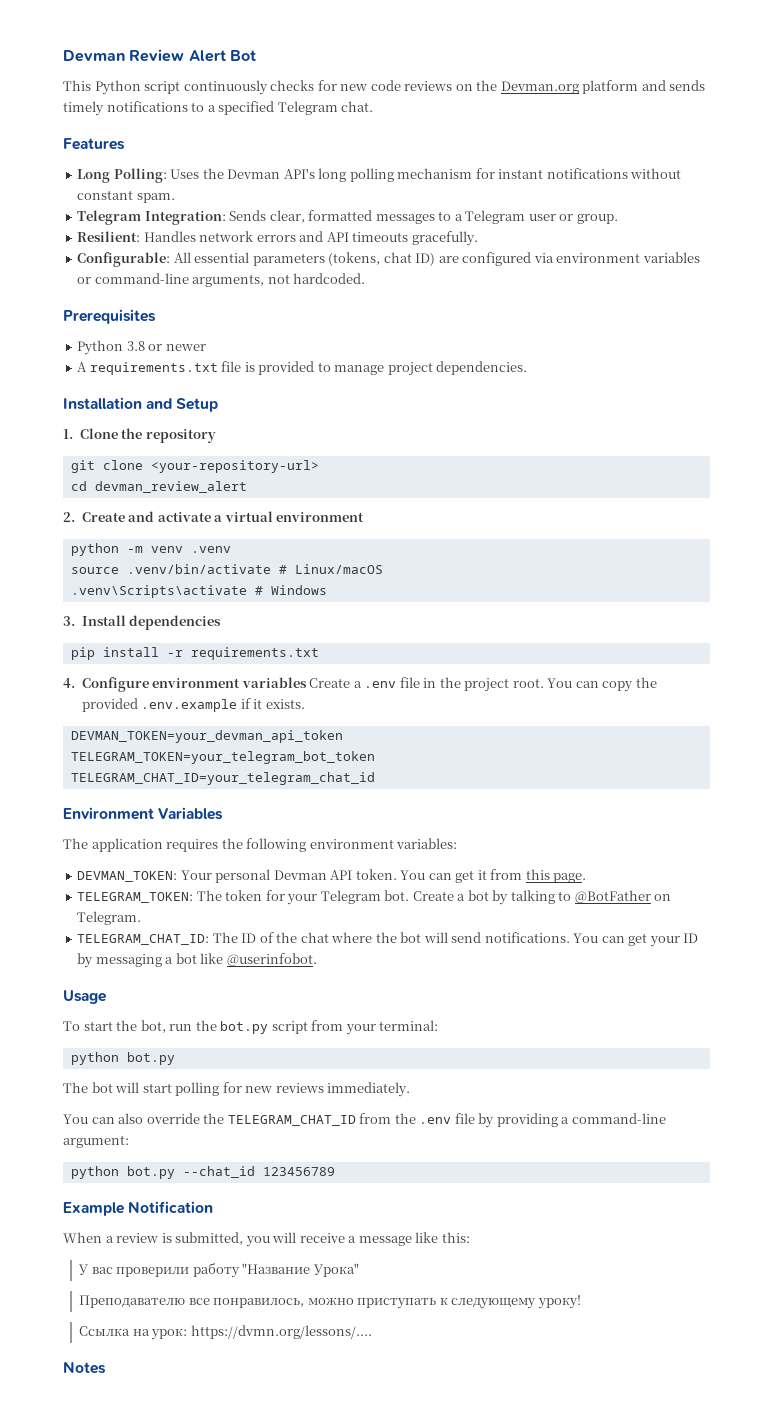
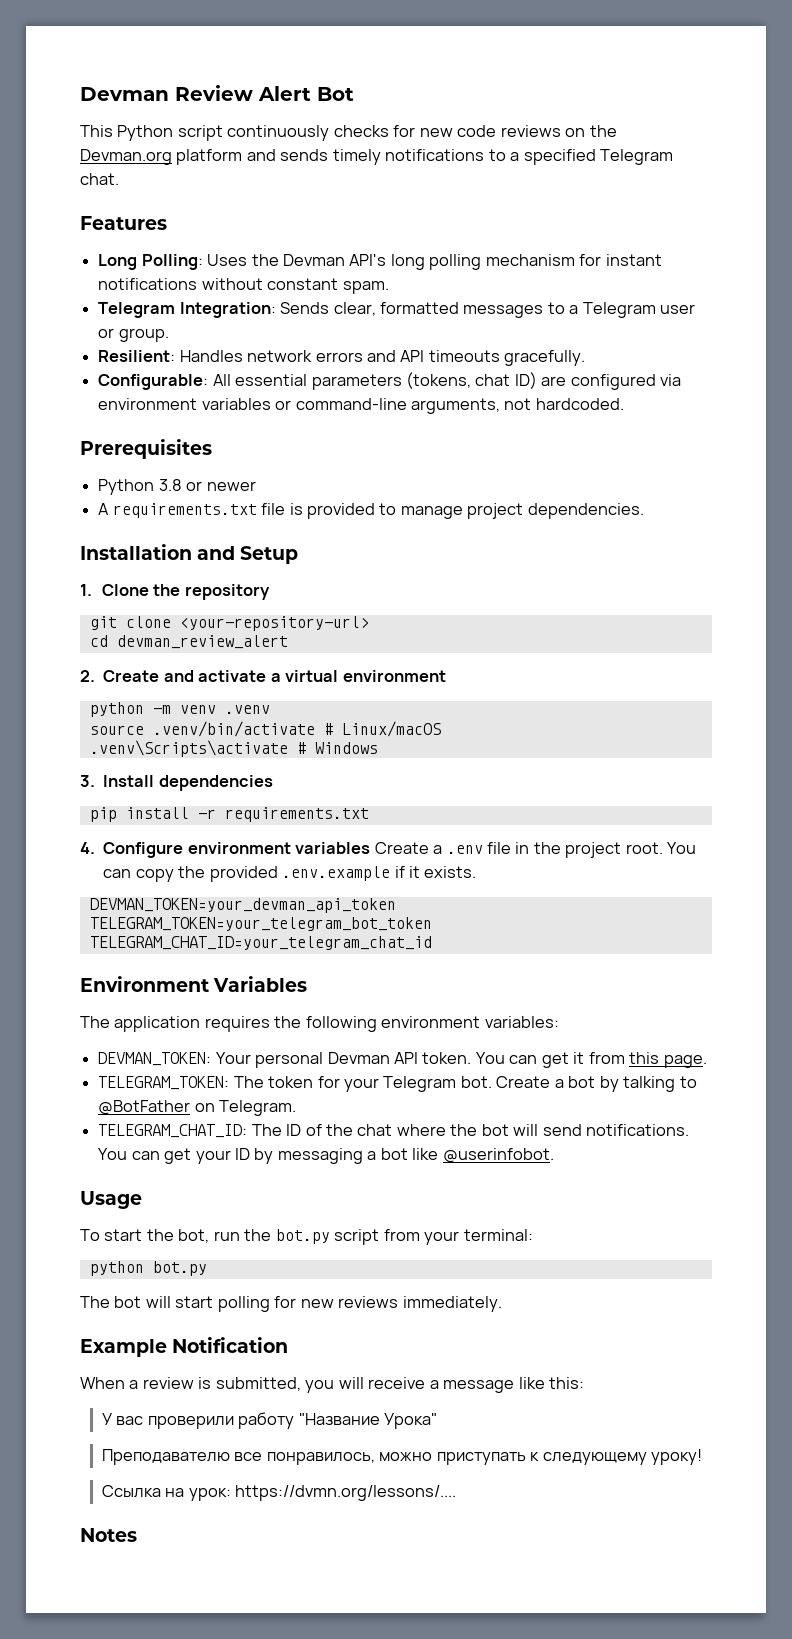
- You can also override the TELEGRAM_CHAT_ID from the .env file by providing a command-line argument:
- python bot.py --chat_id 123456789

